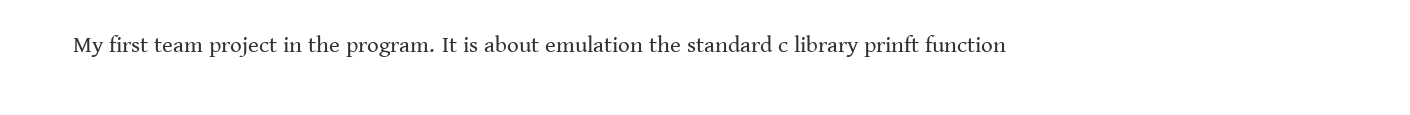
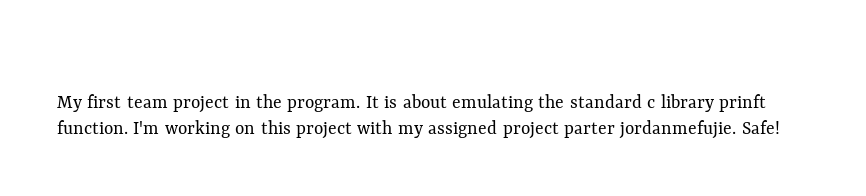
- It is about emulation the standard c library prinft function
+ It is about emulating the standard c library prinft function. I'm working on this project with my assigned project parter jordanmefujie. Safe!

